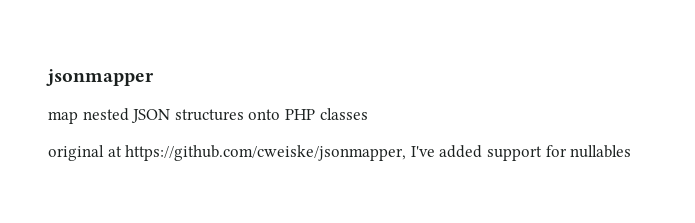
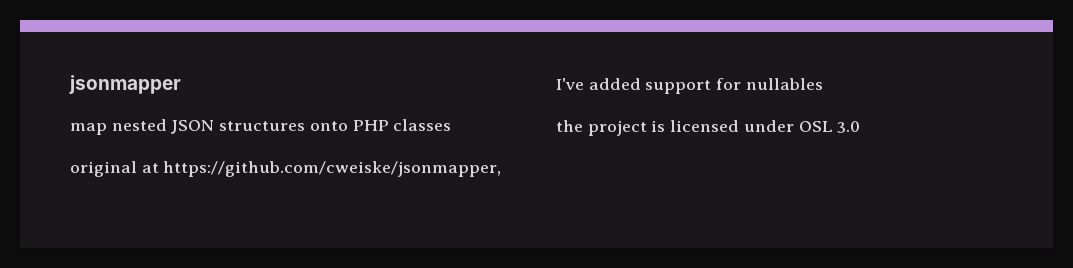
+ the project is licensed under OSL 3.0

